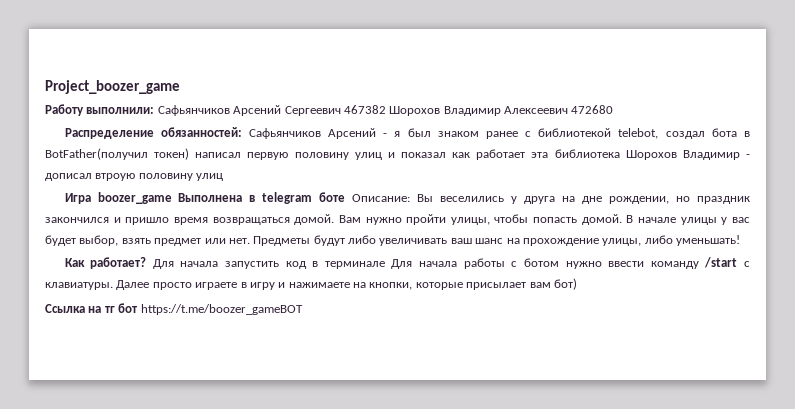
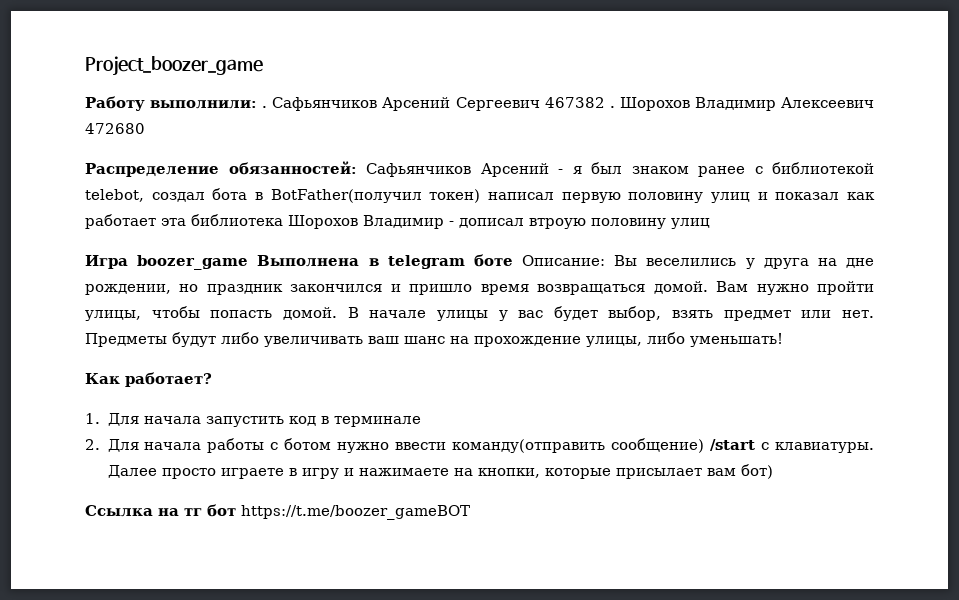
- Работу выполнили: Сафьянчиков Арсений Сергеевич 467382 Шорохов Владимир Алексеевич 472680
+ Работу выполнили: . Сафьянчиков Арсений Сергеевич 467382 . Шорохов Владимир Алексеевич 472680
- Как работает? Для начала запустить код в терминале Для начала работы с ботом нужно ввести команду /start с клавиатуры.
+ Как работает?
+ 1. Для начала запустить код в терминале
+ 2. Для начала работы с ботом нужно ввести команду(отправить сообщение) /start с клавиатуры.

